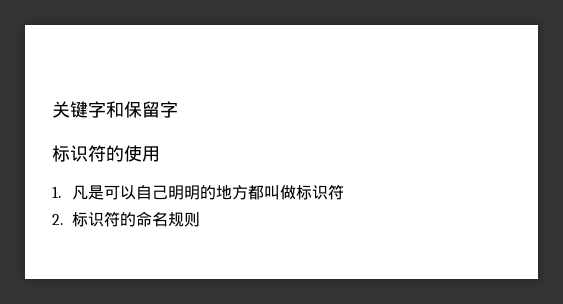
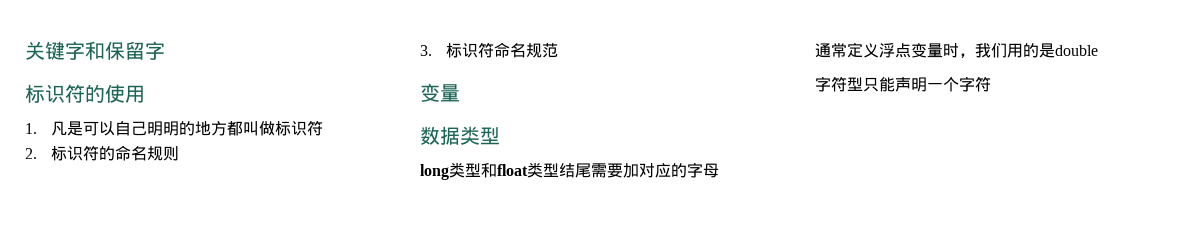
+ 3.标识符命名规范
+ 变量
+ 数据类型
+ long类型和float类型结尾需要加对应的字母
+ 通常定义浮点变量时，我们用的是double
+ 字符型只能声明一个字符

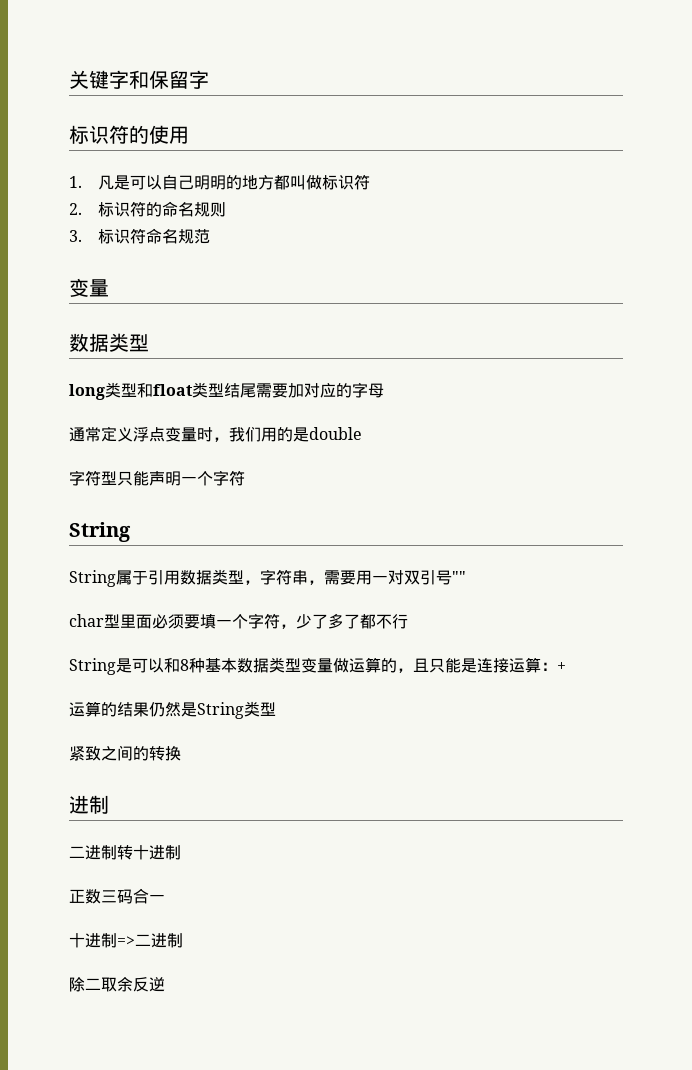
  字符型只能声明一个字符
+ String
+ String属于引用数据类型，字符串，需要用一对双引号""
+ char型里面必须要填一个字符，少了多了都不行
+ String是可以和8种基本数据类型变量做运算的，且只能是连接运算：+
+ 运算的结果仍然是String类型
+ 紧致之间的转换
+ 进制
+ 二进制转十进制
+ 正数三码合一
+ 十进制=>二进制
+ 除二取余反逆

